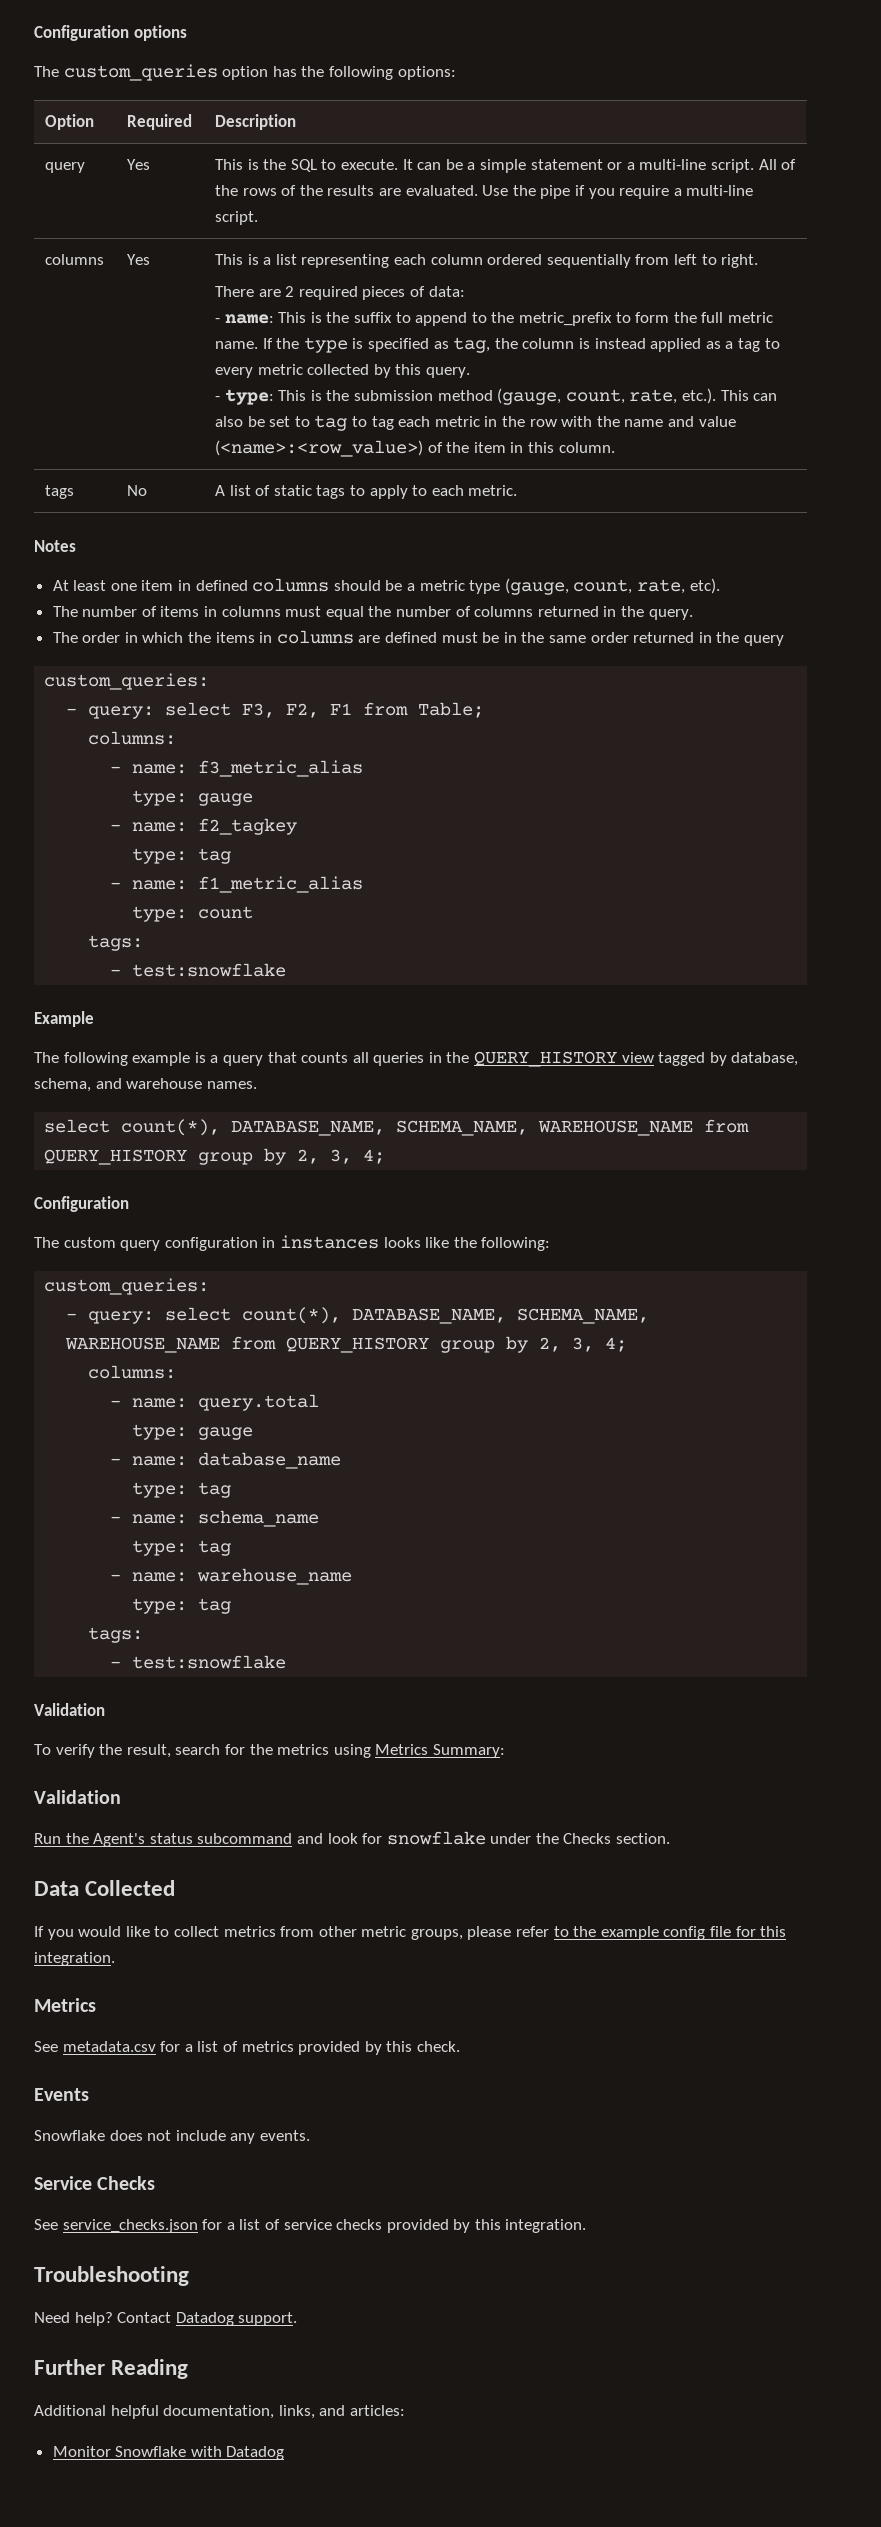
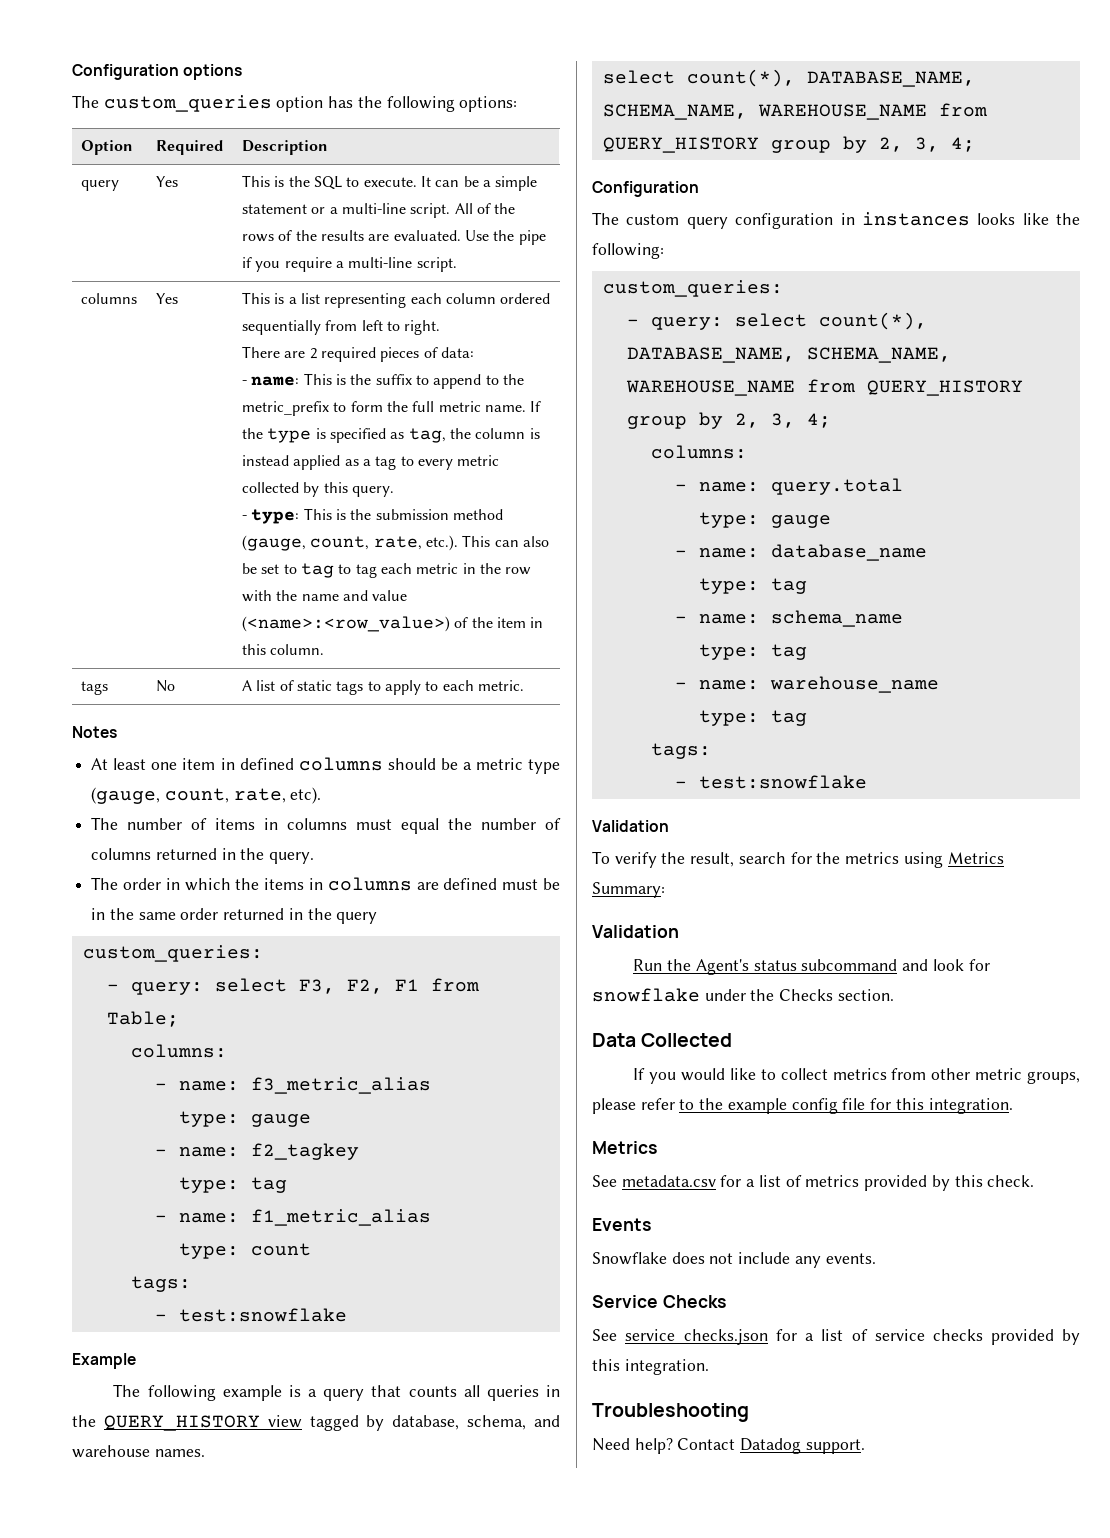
- Further Reading
- Additional helpful documentation, links, and articles:
- Monitor Snowflake with Datadog

